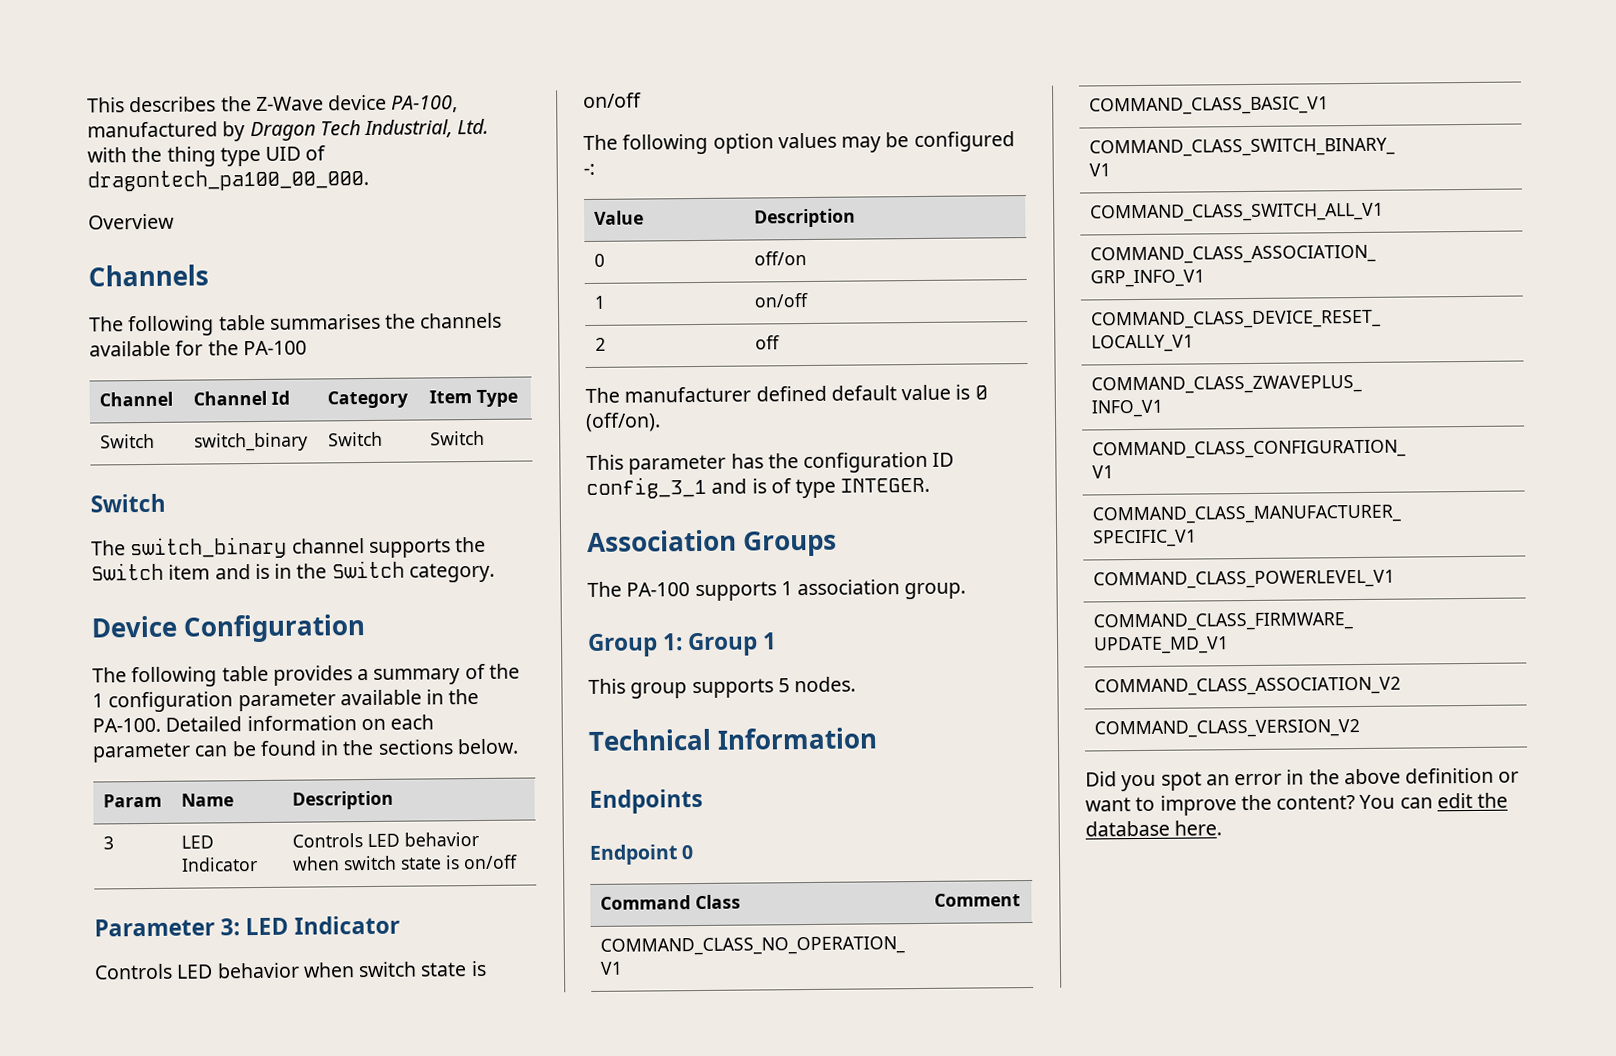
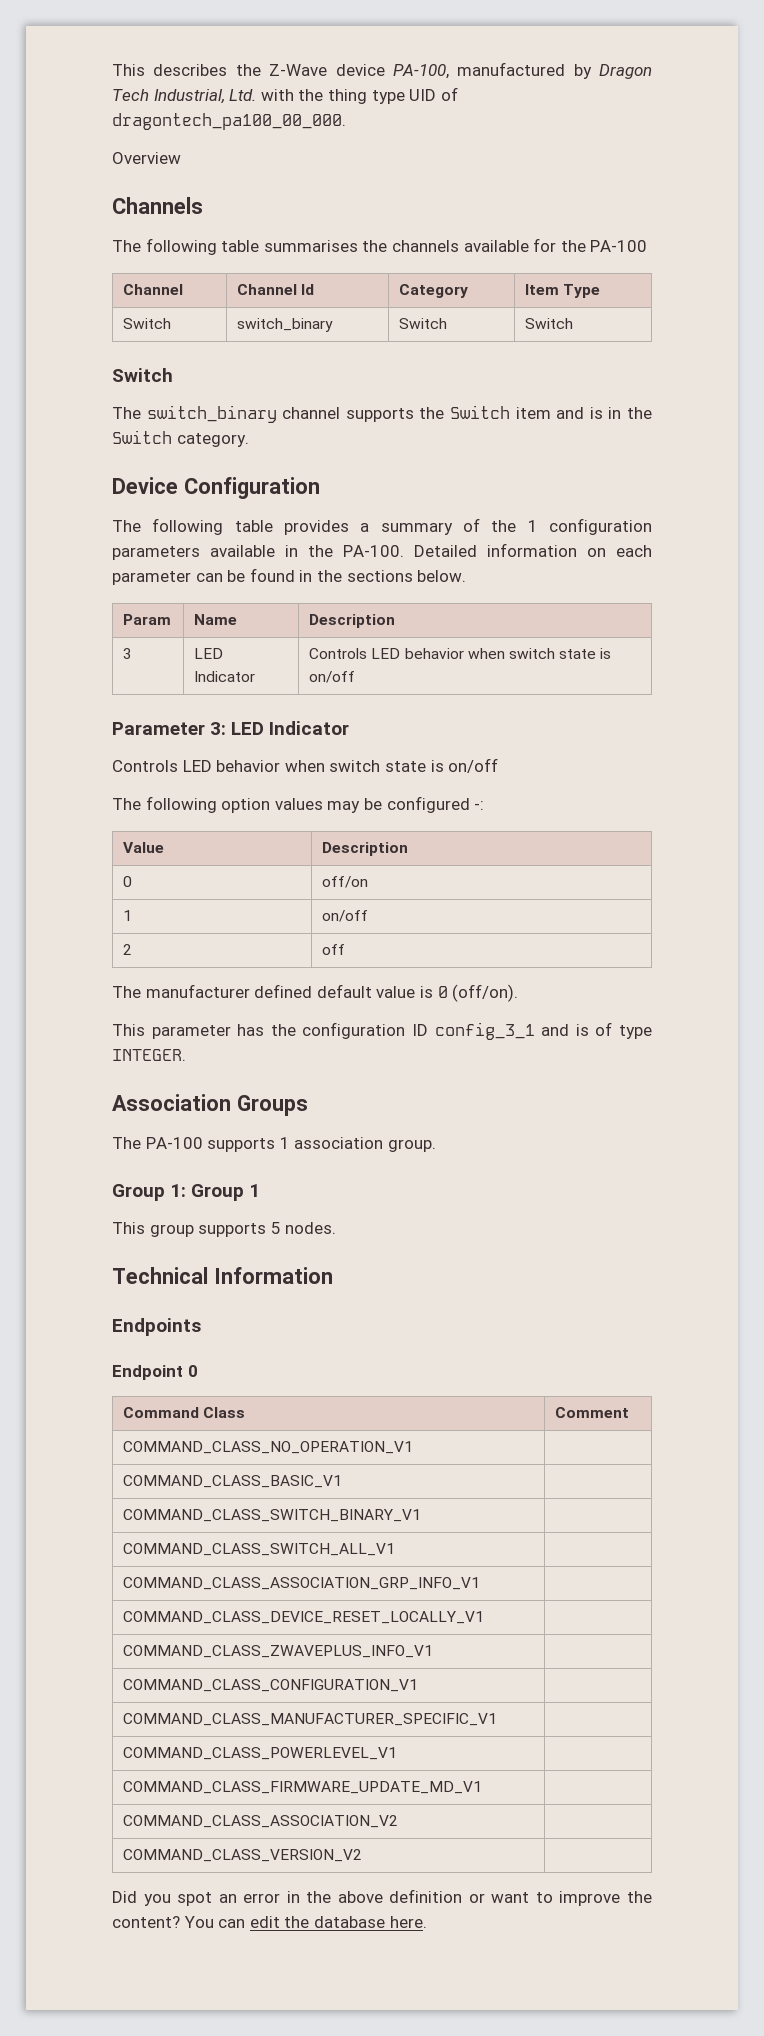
- The following table provides a summary of the 1 configuration parameter available in the PA-100.
+ The following table provides a summary of the 1 configuration parameters available in the PA-100.

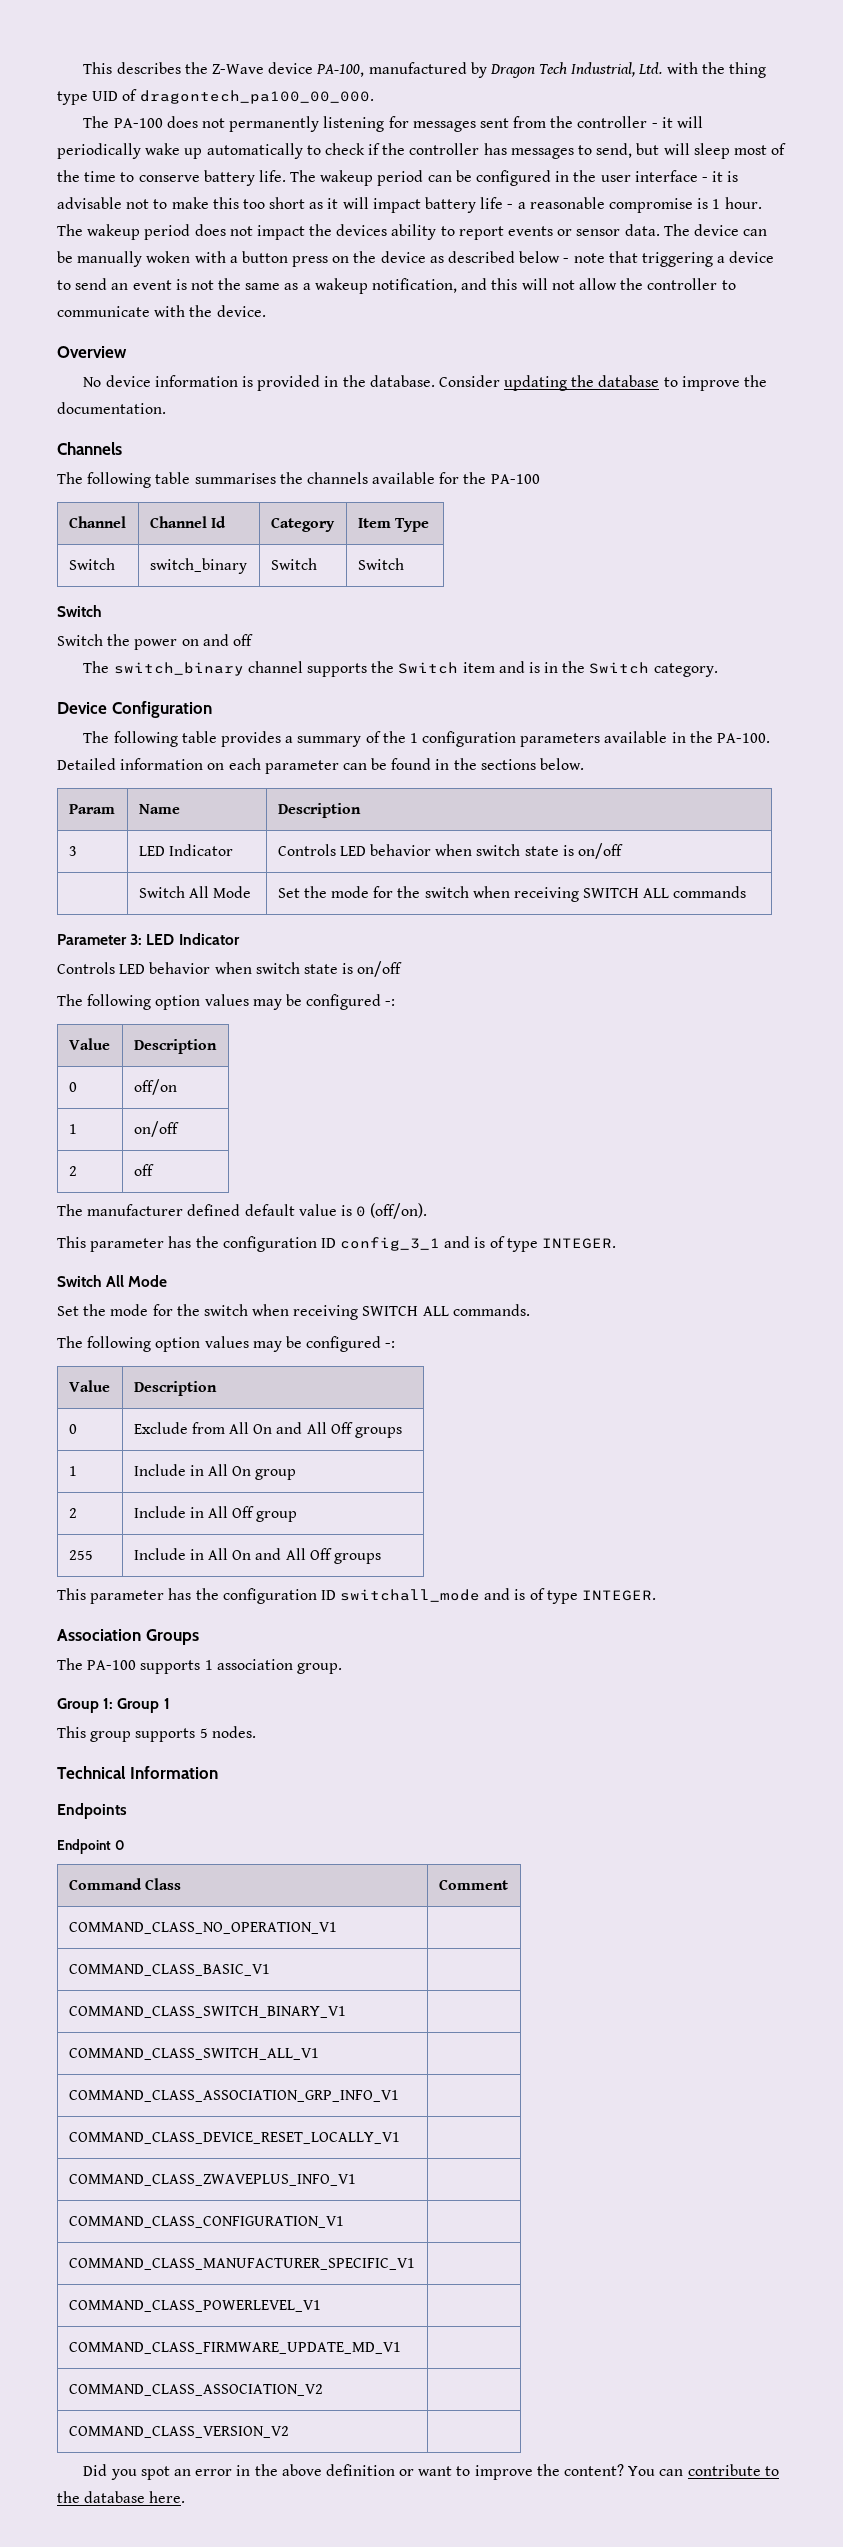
+ The PA-100 does not permanently listening for messages sent from the controller - it will periodically wake up automatically to check if the controller has messages to send, but will sleep most of the time to conserve battery life. The wakeup period can be configured in the user interface - it is advisable not to make this too short as it will impact battery life - a reasonable compromise is 1 hour. The wakeup period does not impact the devices ability to report events or sensor data. The device can be manually woken with a button press on the device as described below - note that triggering a device to send an event is not the same as a wakeup notification, and this will not allow the controller to communicate with the device.
  Overview
+ No device information is provided in the database. Consider updating the database to improve the documentation.
+ Switch the power on and off
+ | Switch All Mode | Set the mode for the switch when receiving SWITCH ALL commands
  This parameter has the configuration ID config_3_1 and is of type INTEGER.
+ Switch All Mode
+ Set the mode for the switch when receiving SWITCH ALL commands.
+ The following option values may be configured -:
+ Value | Description
+ 0 | Exclude from All On and All Off groups
+ 1 | Include in All On group
+ 2 | Include in All Off group
+ 255 | Include in All On and All Off groups
+ This parameter has the configuration ID switchall_mode and is of type INTEGER.
- You can edit the database here.
+ You can contribute to the database here.

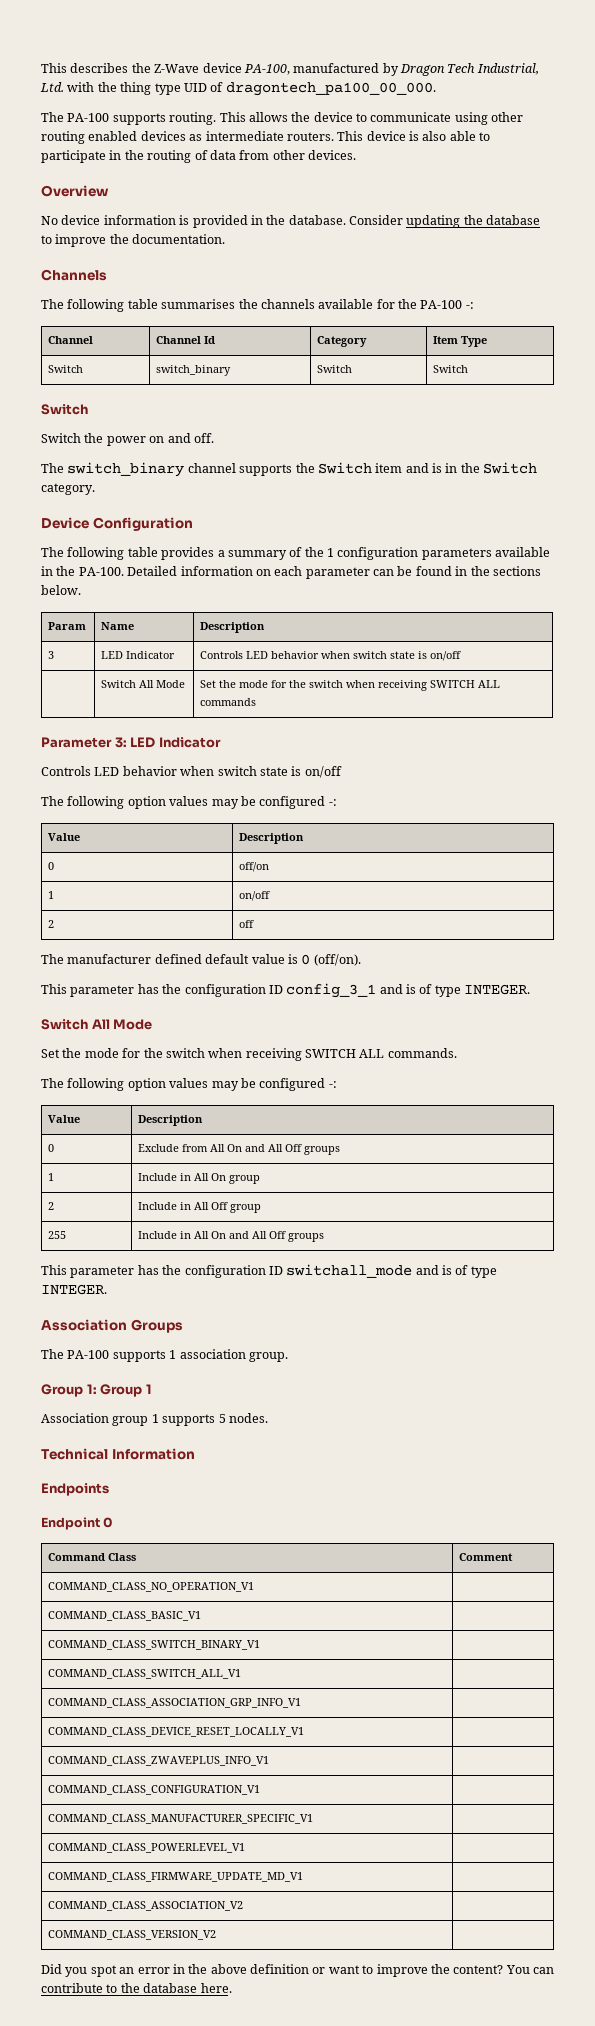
- The PA-100 does not permanently listening for messages sent from the controller - it will periodically wake up automatically to check if the controller has messages to send, but will sleep most of the time to conserve battery life. The wakeup period can be configured in the user interface - it is advisable not to make this too short as it will impact battery life - a reasonable compromise is 1 hour. The wakeup period does not impact the devices ability to report events or sensor data. The device can be manually woken with a button press on the device as described below - note that triggering a device to send an event is not the same as a wakeup notification, and this will not allow the controller to communicate with the device.
+ The PA-100 supports routing. This allows the device to communicate using other routing enabled devices as intermediate routers. This device is also able to participate in the routing of data from other devices.
- The following table summarises the channels available for the PA-100
+ The following table summarises the channels available for the PA-100 -:
- Switch the power on and off
+ Switch the power on and off.
- This group supports 5 nodes.
+ Association group 1 supports 5 nodes.

